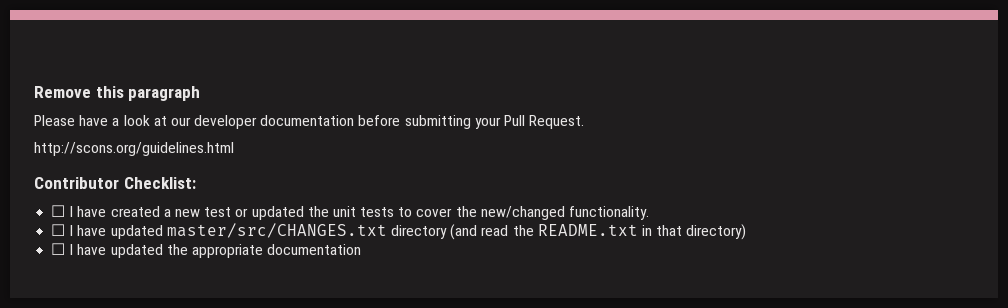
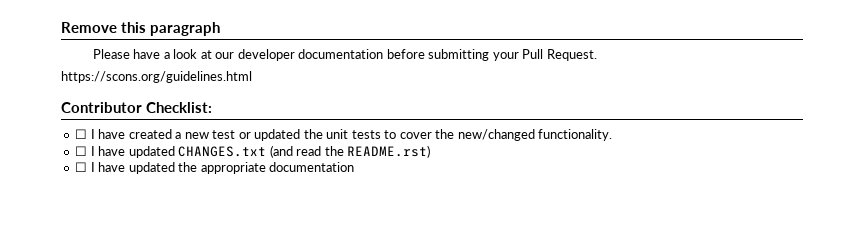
- http://scons.org/guidelines.html
+ https://scons.org/guidelines.html
- ☐ I have updated master/src/CHANGES.txt directory (and read the README.txt in that directory)
+ ☐ I have updated CHANGES.txt (and read the README.rst)

